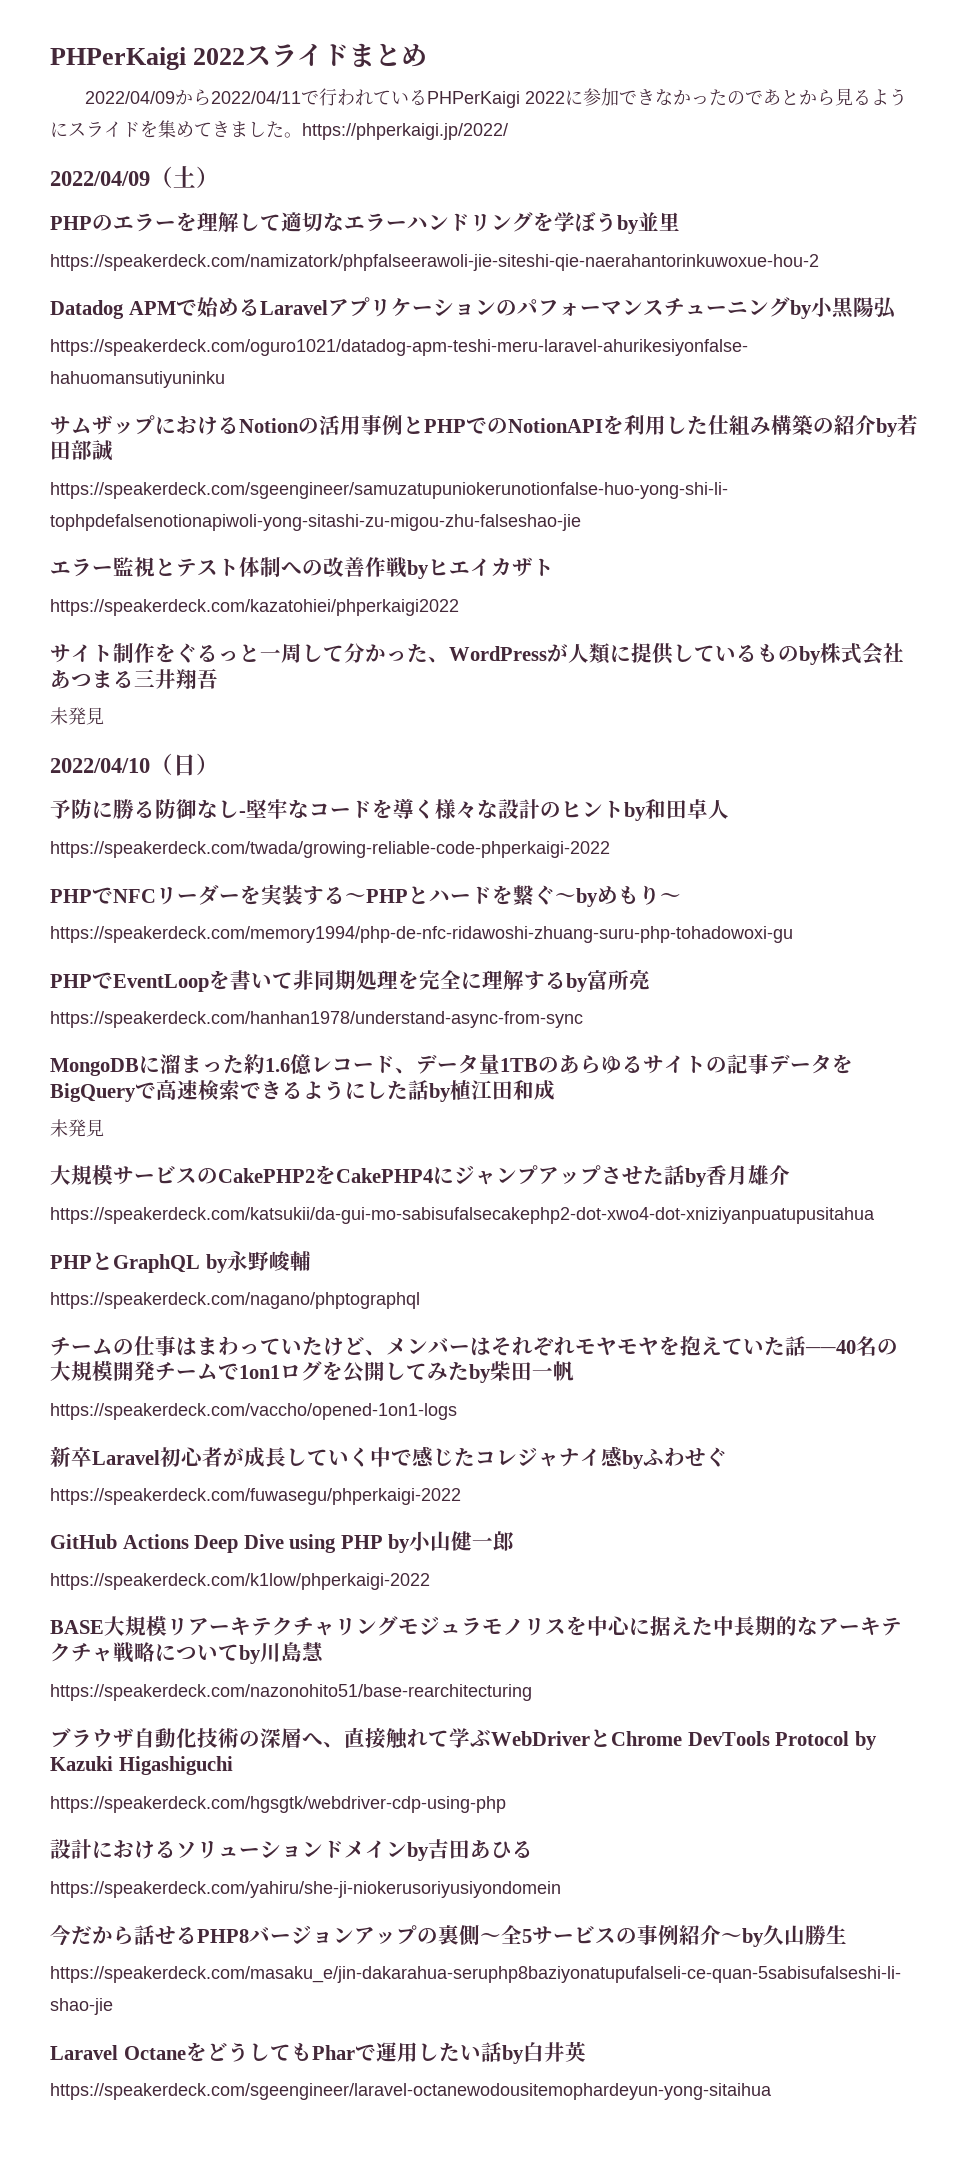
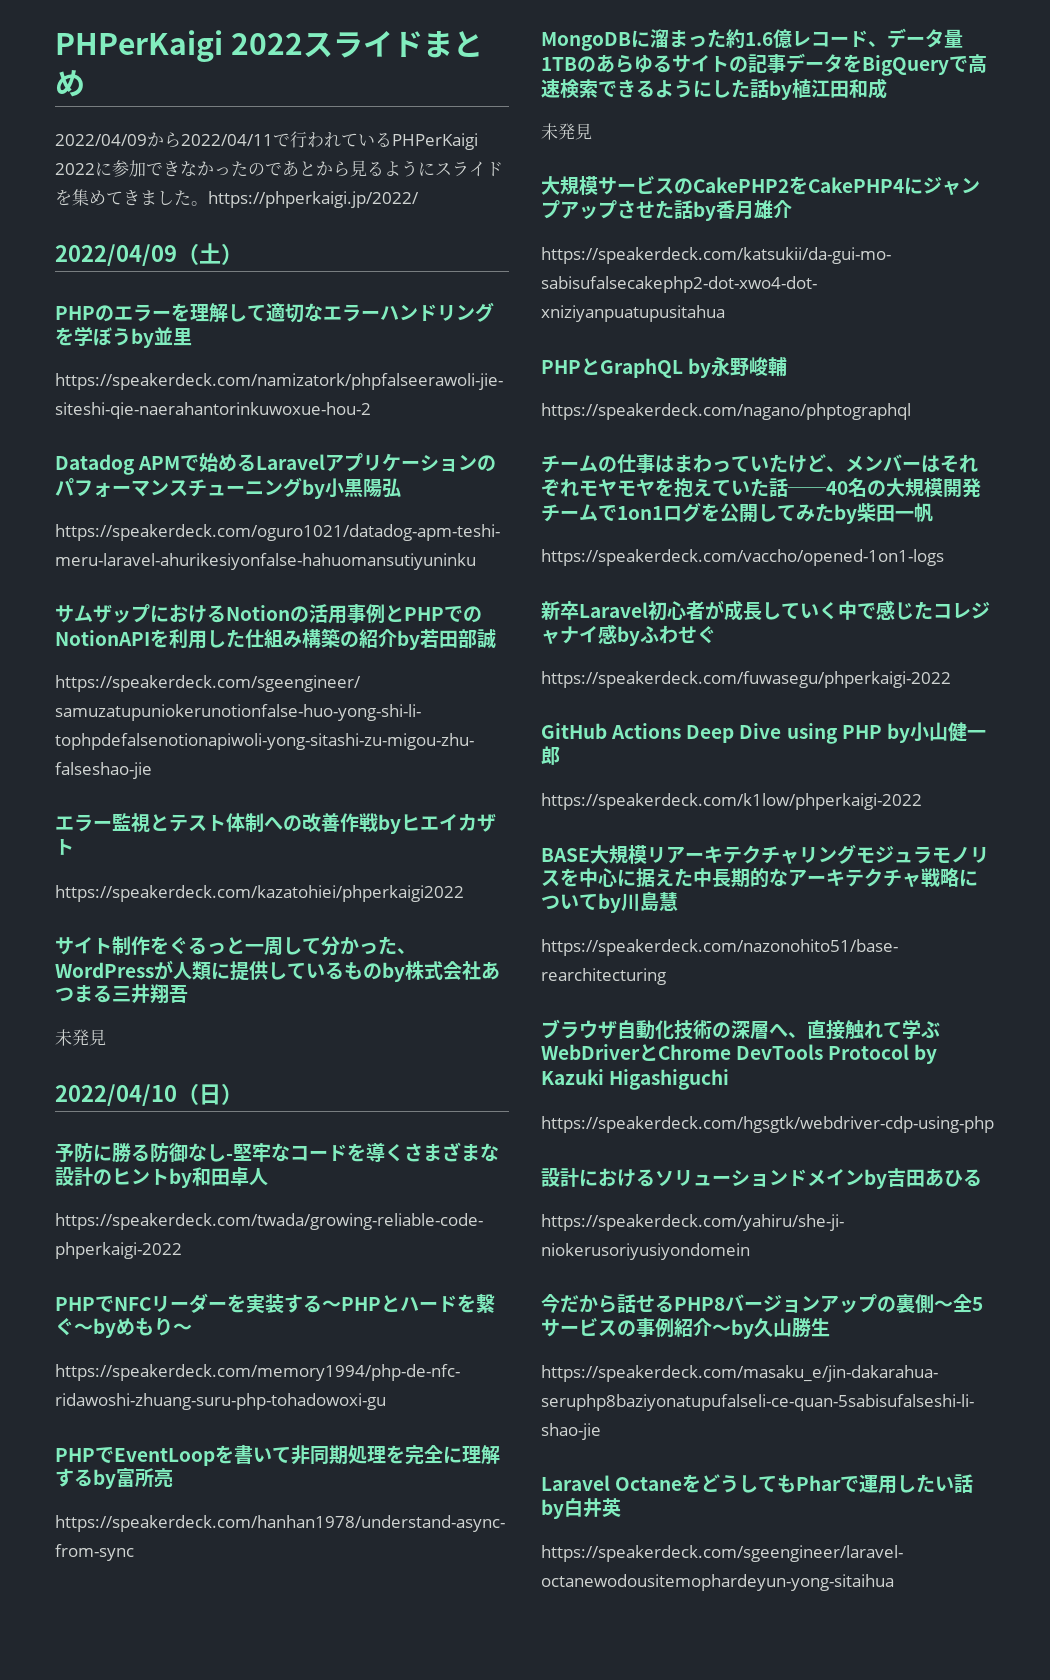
- 予防に勝る防御なし-堅牢なコードを導く様々な設計のヒントby和田卓人
+ 予防に勝る防御なし-堅牢なコードを導くさまざまな設計のヒントby和田卓人

